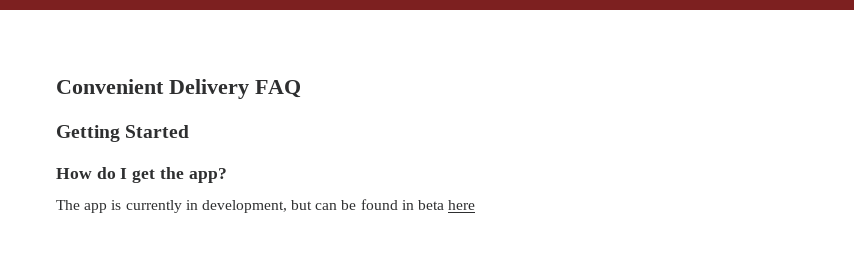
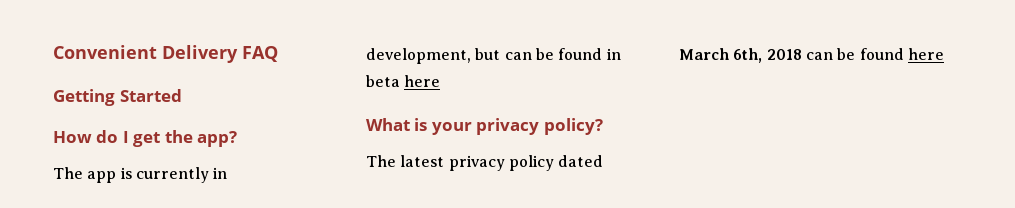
+ What is your privacy policy?
+ The latest privacy policy dated March 6th, 2018 can be found here

